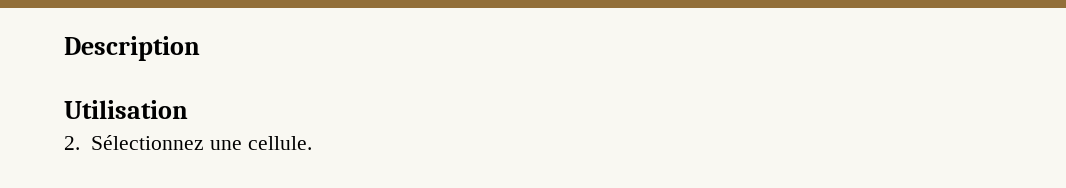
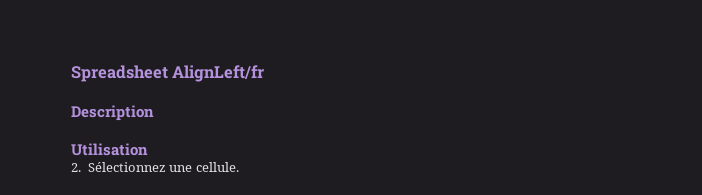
+ Spreadsheet AlignLeft/fr

